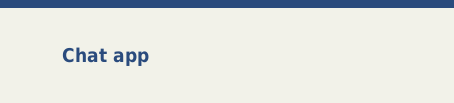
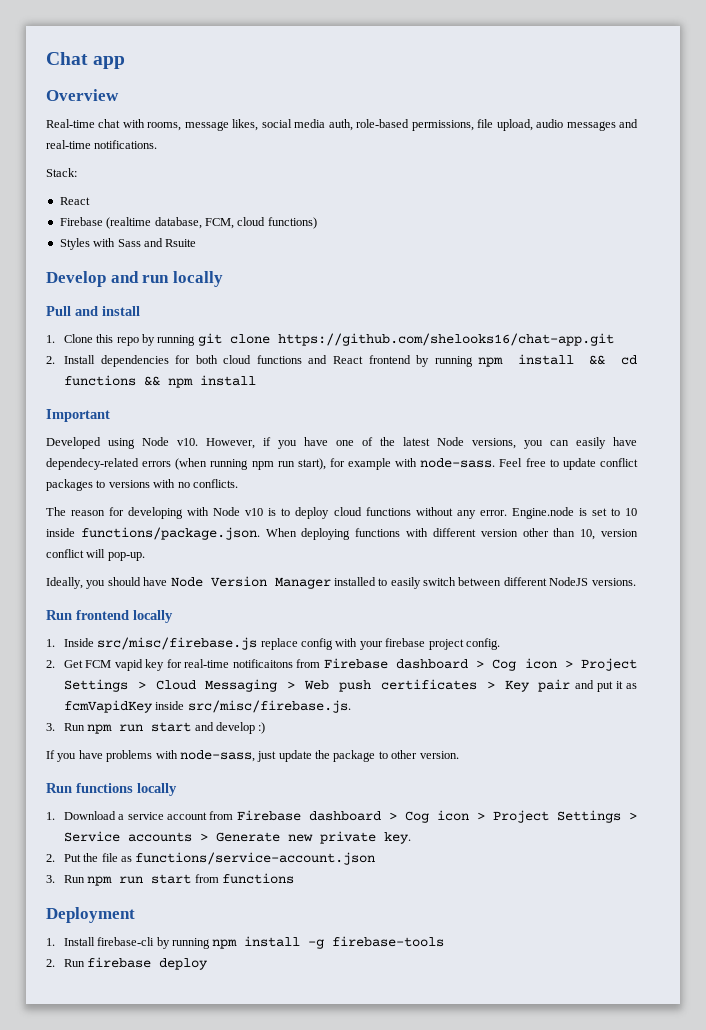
+ Overview
+ Real-time chat with rooms, message likes, social media auth, role-based permissions, file upload, audio messages and real-time notifications.
+ Stack:
+ React
+ Firebase (realtime database, FCM, cloud functions)
+ Styles with Sass and Rsuite
+ Develop and run locally
+ Pull and install
+ 1. Clone this repo by running git clone https://github.com/shelooks16/chat-app.git
+ 2. Install dependencies for both cloud functions and React frontend by running npm install && cd functions && npm install
+ Important
+ Developed using Node v10. However, if you have one of the latest Node versions, you can easily have dependecy-related errors (when running npm run start), for example with node-sass. Feel free to update conflict packages to versions with no conflicts.
+ The reason for developing with Node v10 is to deploy cloud functions without any error. Engine.node is set to 10 inside functions/package.json. When deploying functions with different version other than 10, version conflict will pop-up.
+ Ideally, you should have Node Version Manager installed to easily switch between different NodeJS versions.
+ Run frontend locally
+ 1. Inside src/misc/firebase.js replace config with your firebase project config.
+ 2. Get FCM vapid key for real-time notificaitons from Firebase dashboard > Cog icon > Project Settings > Cloud Messaging > Web push certificates > Key pair and put it as fcmVapidKey inside src/misc/firebase.js.
+ 3. Run npm run start and develop :)
+ If you have problems with node-sass, just update the package to other version.
+ Run functions locally
+ 1. Download a service account from Firebase dashboard > Cog icon > Project Settings > Service accounts > Generate new private key.
+ 2. Put the file as functions/service-account.json
+ 3. Run npm run start from functions
+ Deployment
+ 1. Install firebase-cli by running npm install -g firebase-tools
+ 2. Run firebase deploy

